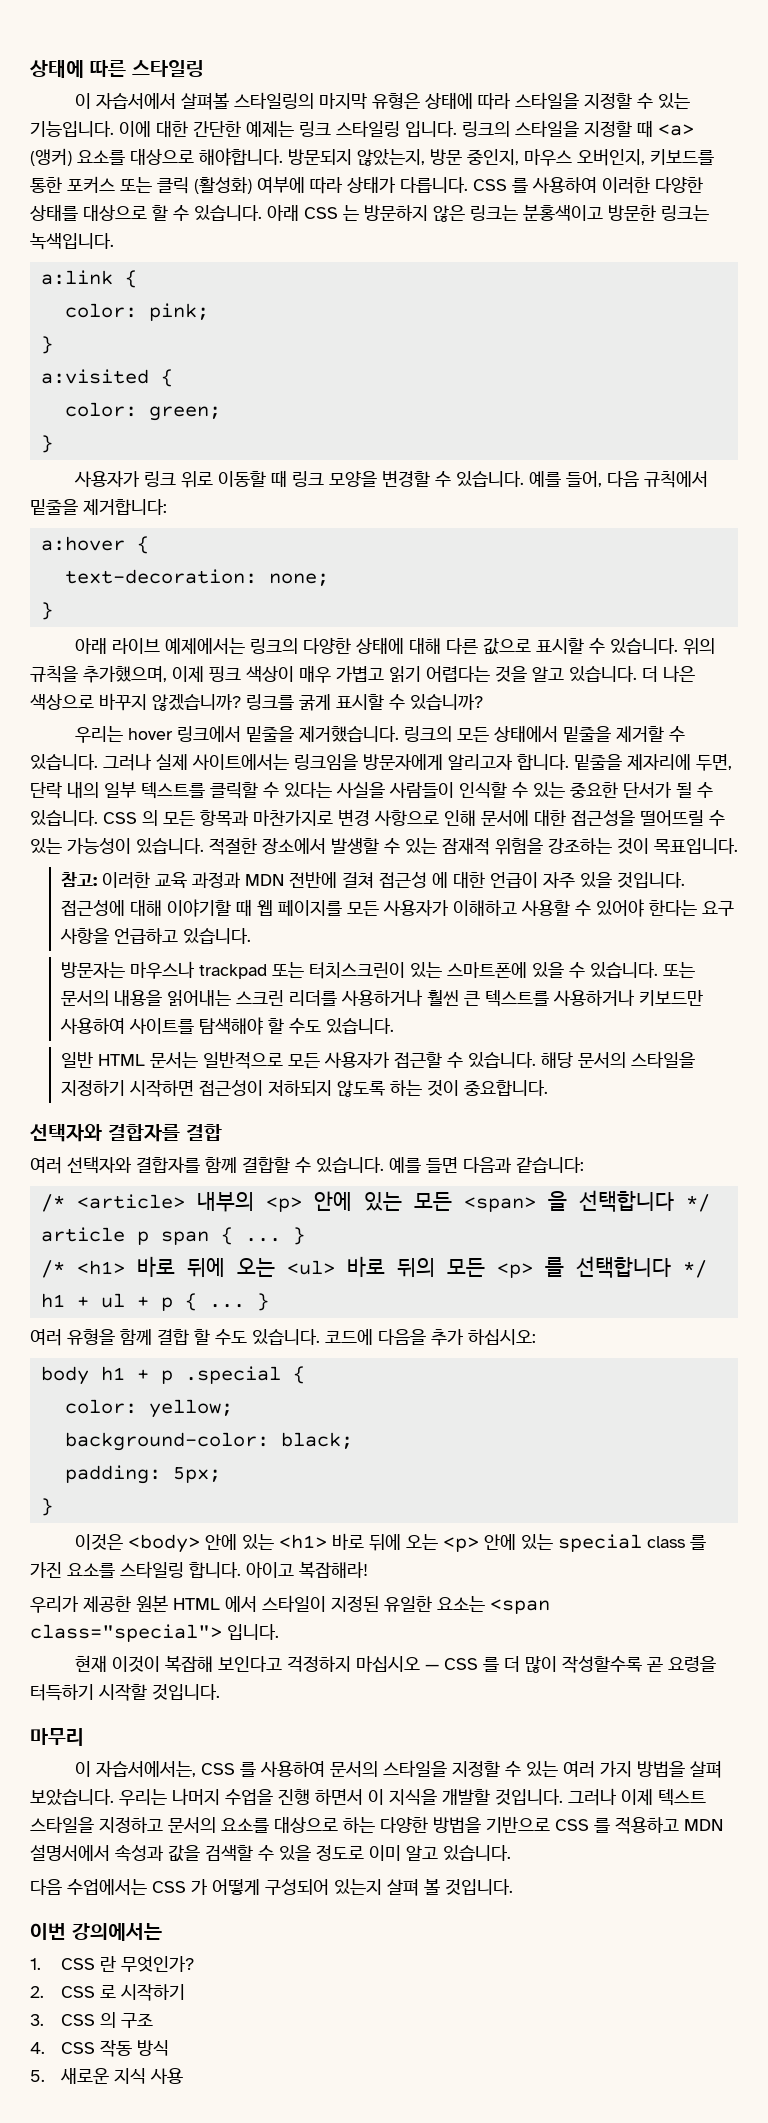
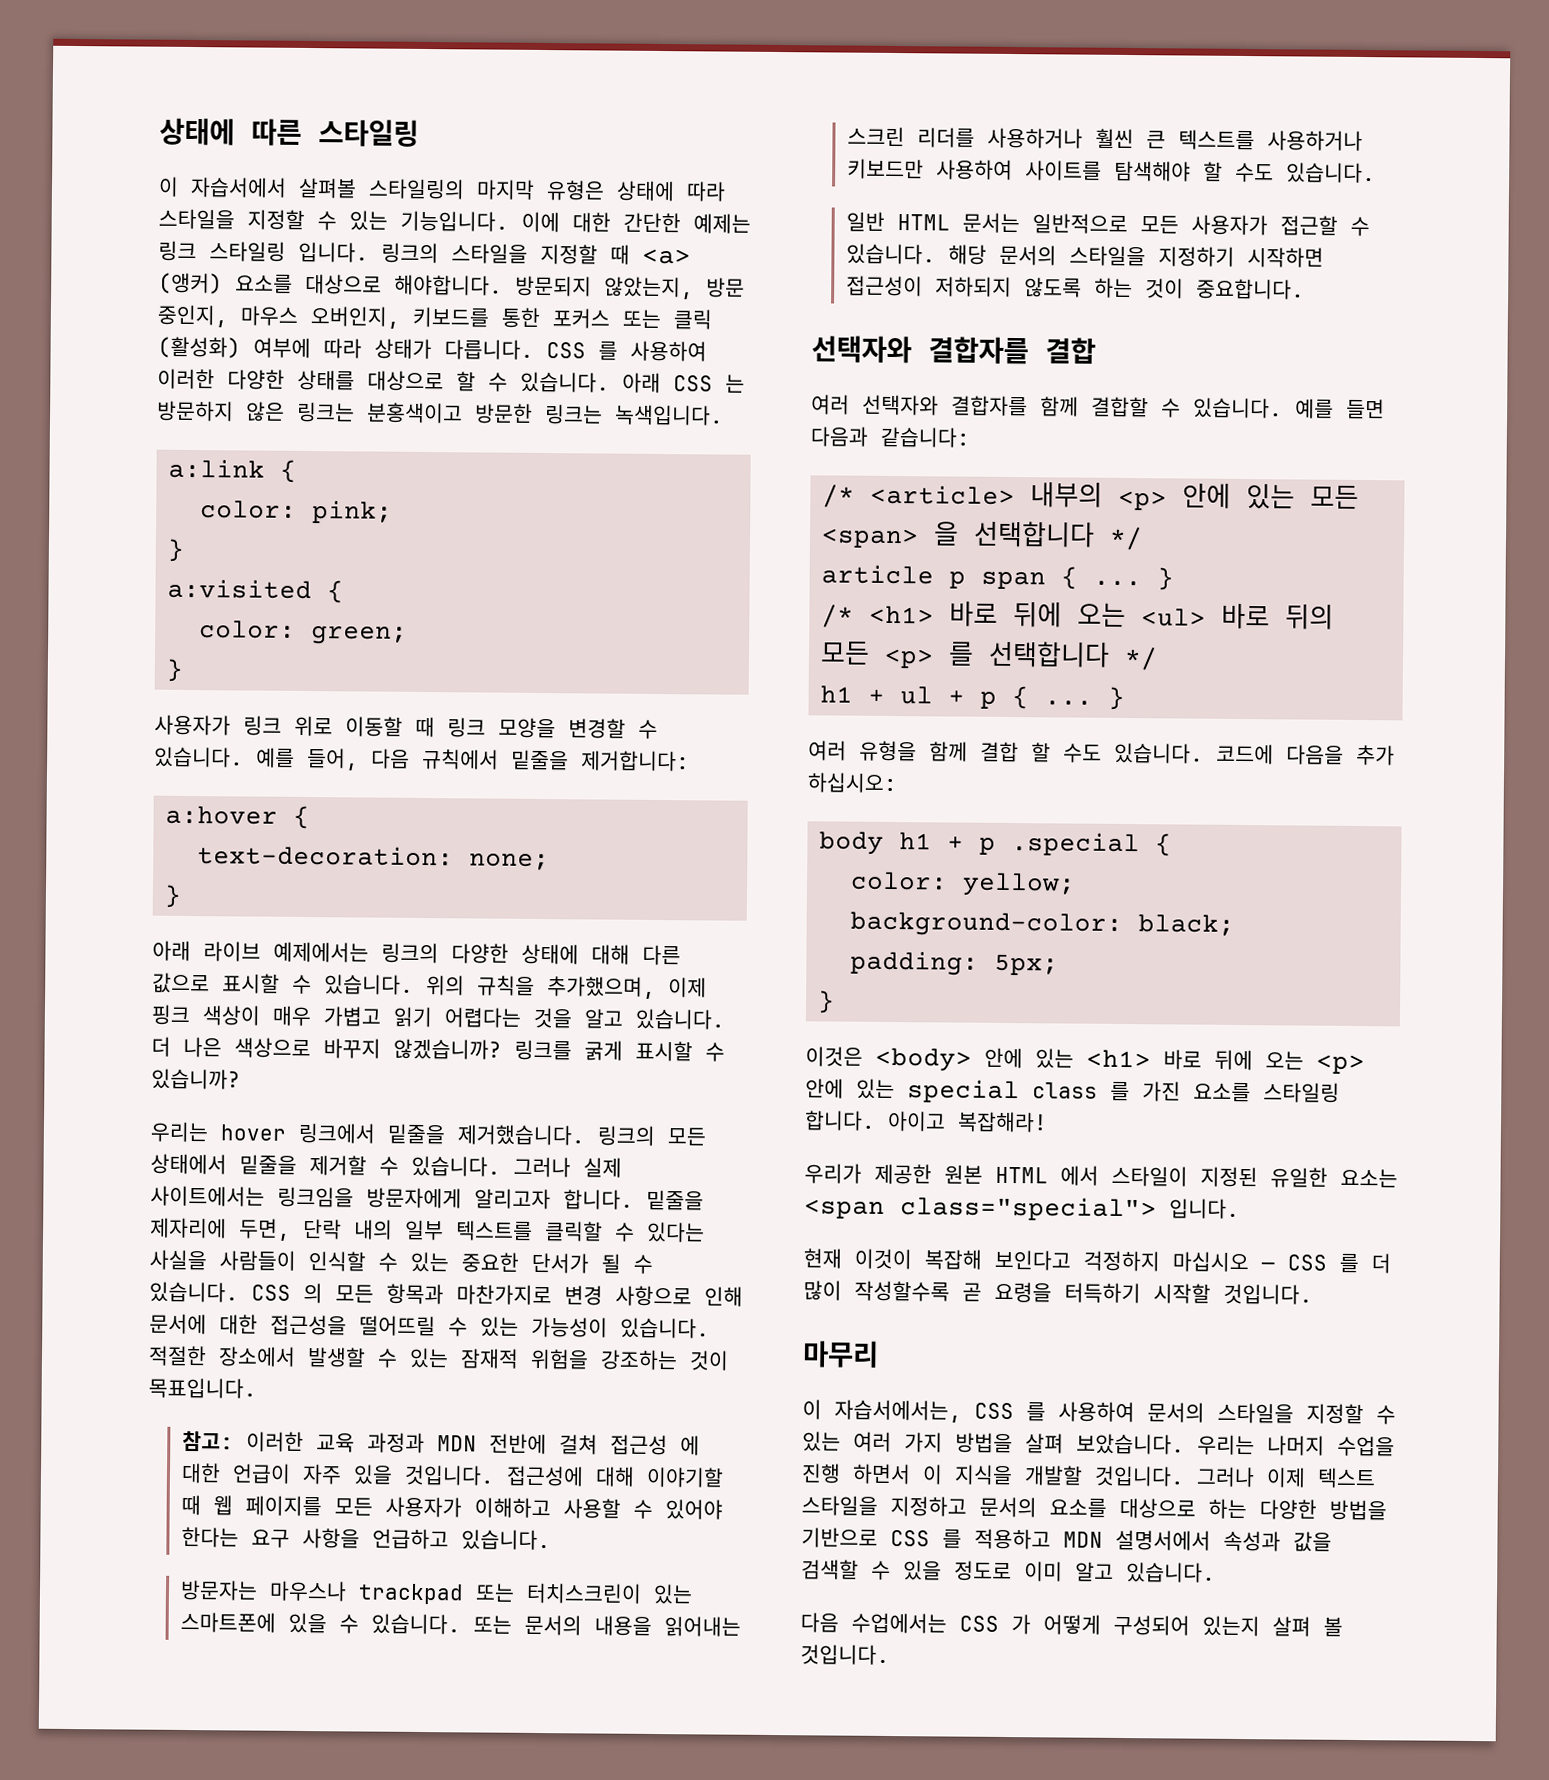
- 이번 강의에서는
- 1. CSS 란 무엇인가?
- 2. CSS 로 시작하기
- 3. CSS 의 구조
- 4. CSS 작동 방식
- 5. 새로운 지식 사용

